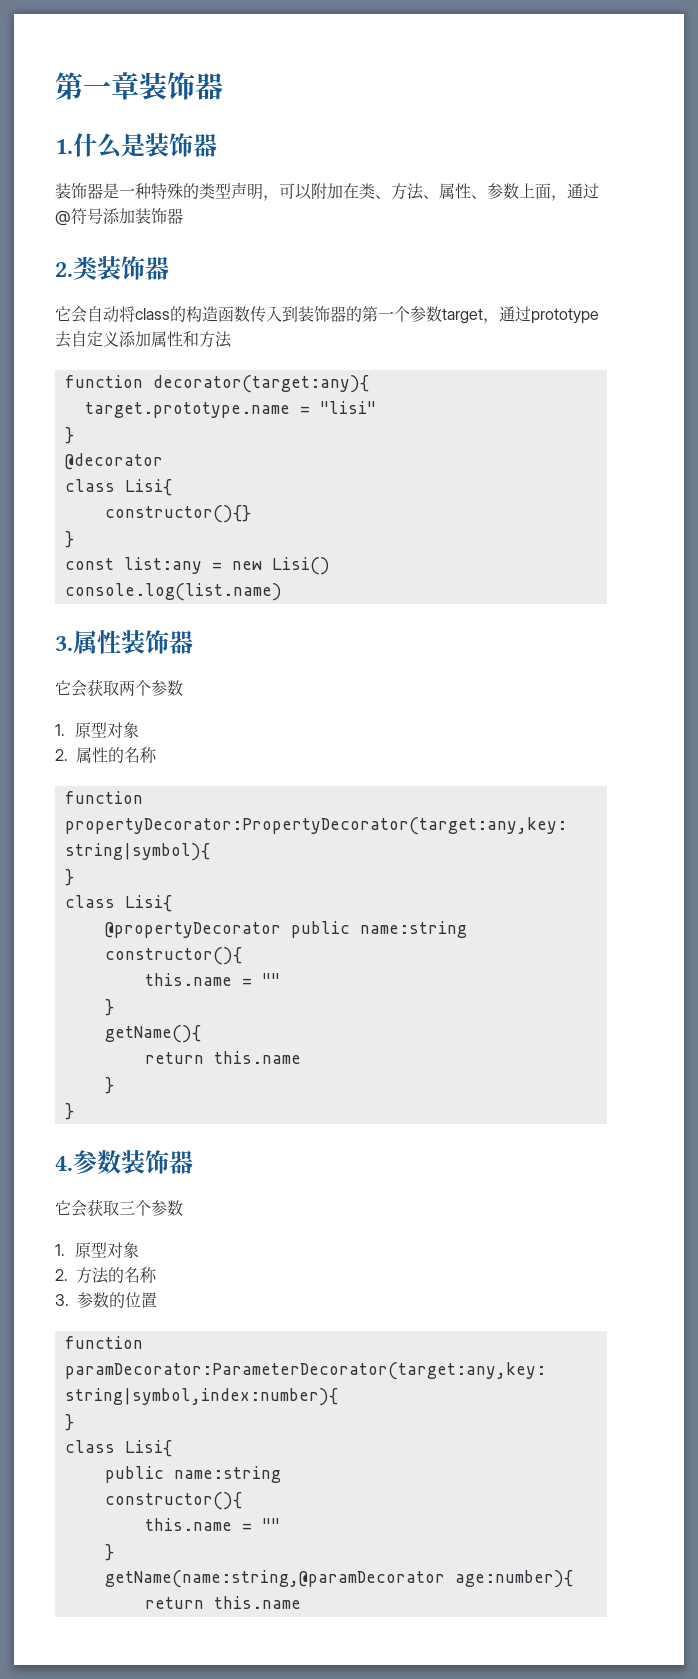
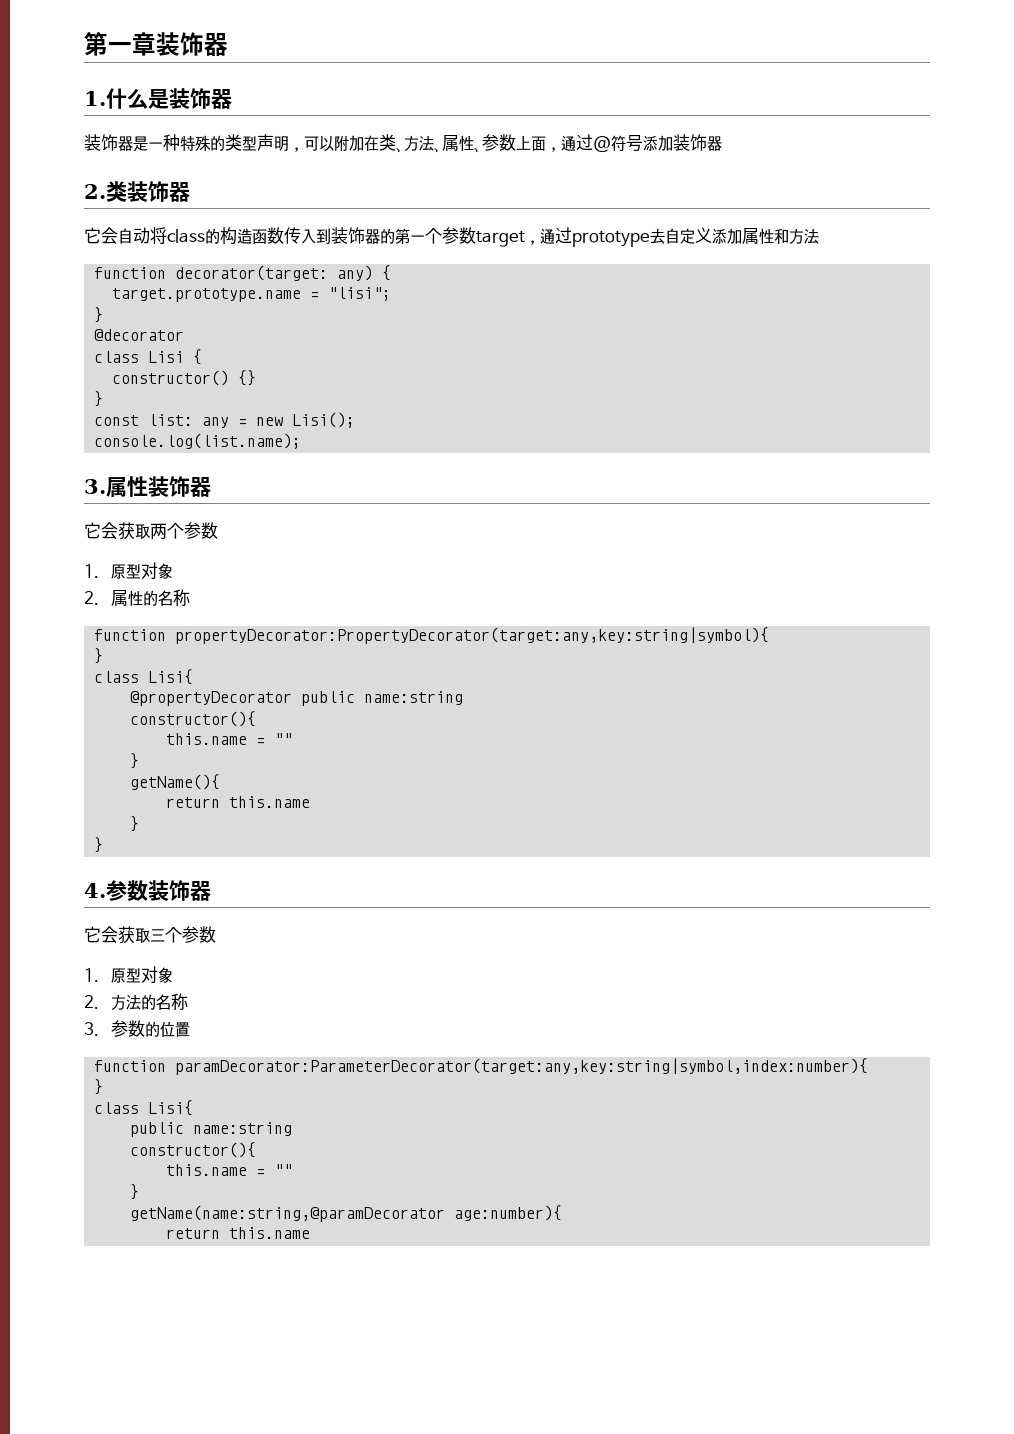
- function decorator(target:any){
+ function decorator(target: any) {
- target.prototype.name = "lisi"
+ target.prototype.name = "lisi";
  @decorator
- class Lisi{
- constructor(){}
+ class Lisi {
+ constructor() {}
  }
- const list:any = new Lisi()
- console.log(list.name)
+ const list: any = new Lisi();
+ console.log(list.name);

